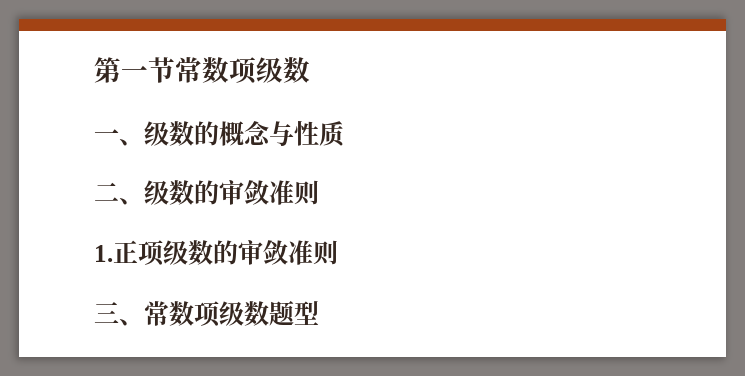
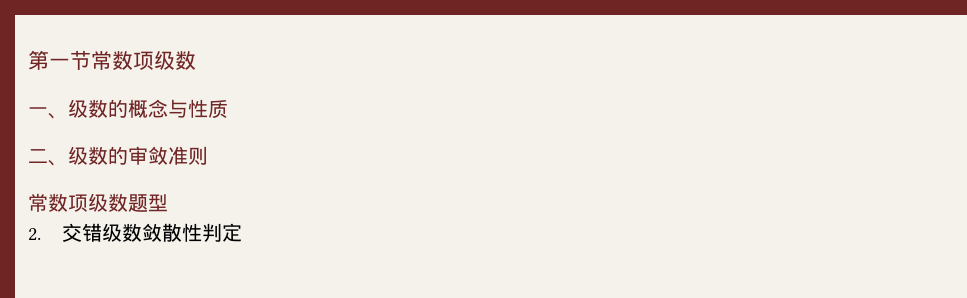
- 1.正项级数的审敛准则
- 三、常数项级数题型
+ 常数项级数题型
+ 2.交错级数敛散性判定

